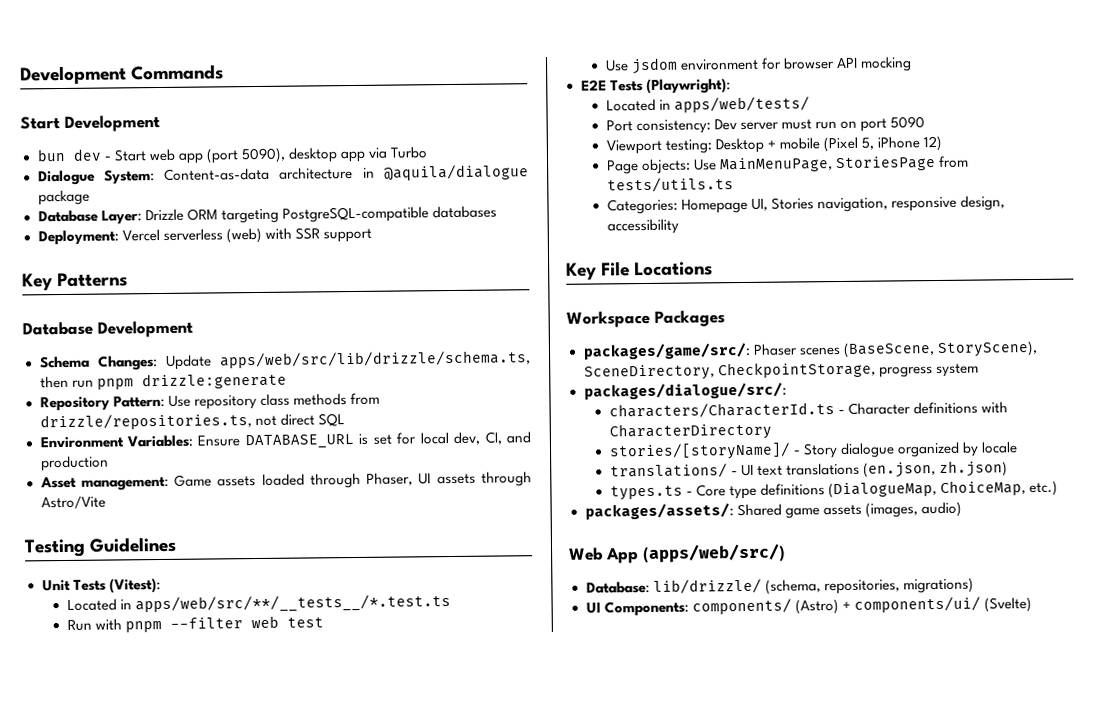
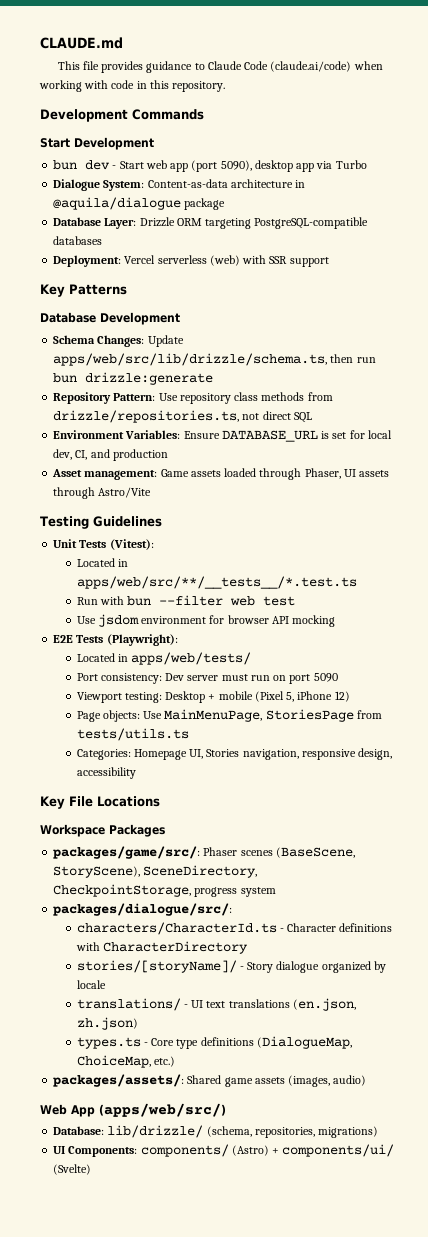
+ CLAUDE.md
+ This file provides guidance to Claude Code (claude.ai/code) when working with code in this repository.
- Schema Changes: Update apps/web/src/lib/drizzle/schema.ts, then run pnpm drizzle:generate
+ Schema Changes: Update apps/web/src/lib/drizzle/schema.ts, then run bun drizzle:generate
- Run with pnpm --filter web test
+ Run with bun --filter web test

